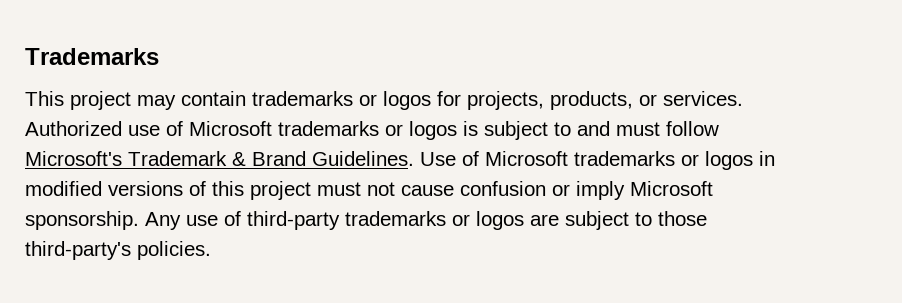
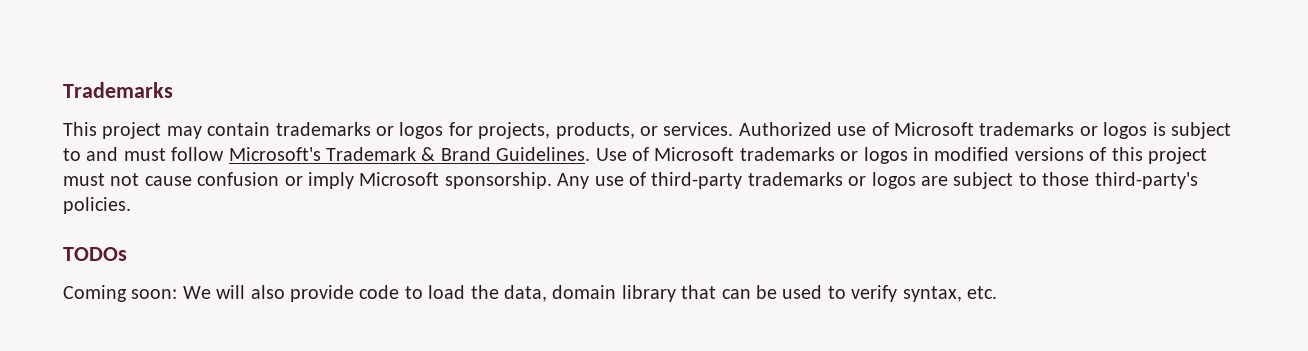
+ TODOs
+ Coming soon: We will also provide code to load the data, domain library that can be used to verify syntax, etc.

